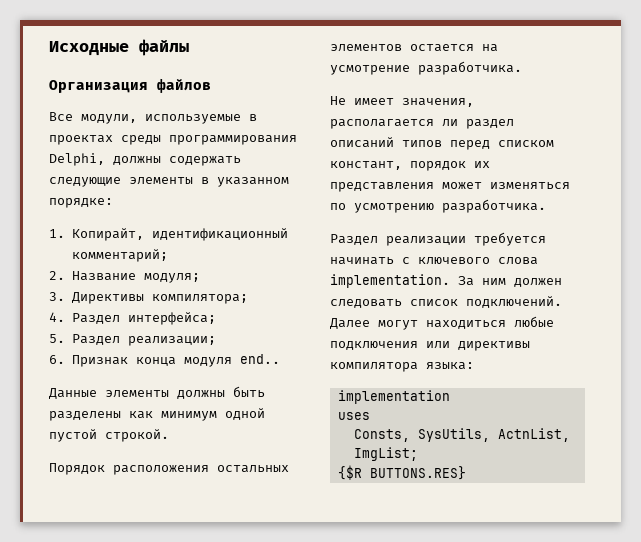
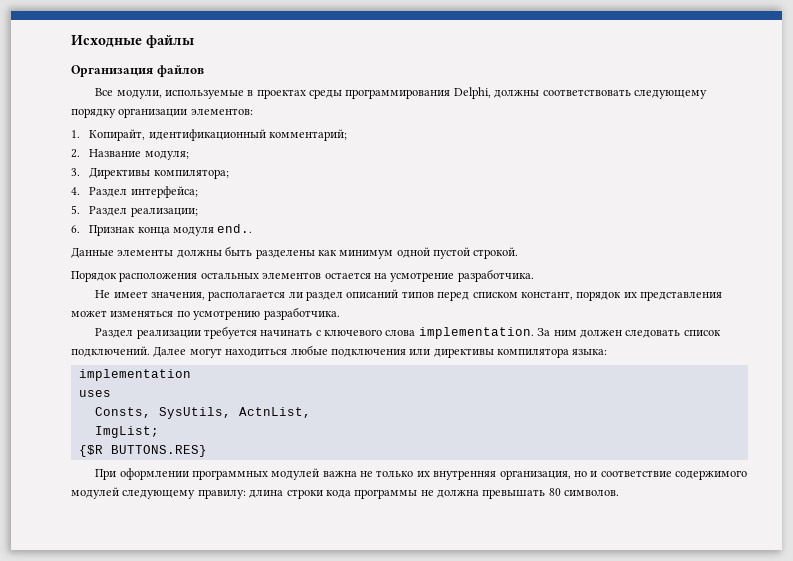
- Все модули, используемые в проектах среды программирования Delphi, должны содержать следующие элементы в указанном порядке:
+ Все модули, используемые в проектах среды программирования Delphi, должны соответствовать следующему порядку организации элементов:
+ При оформлении программных модулей важна не только их внутренняя организация, но и соответствие содержимого модулей следующему правилу: длина строки кода программы не должна превышать 80 символов.

